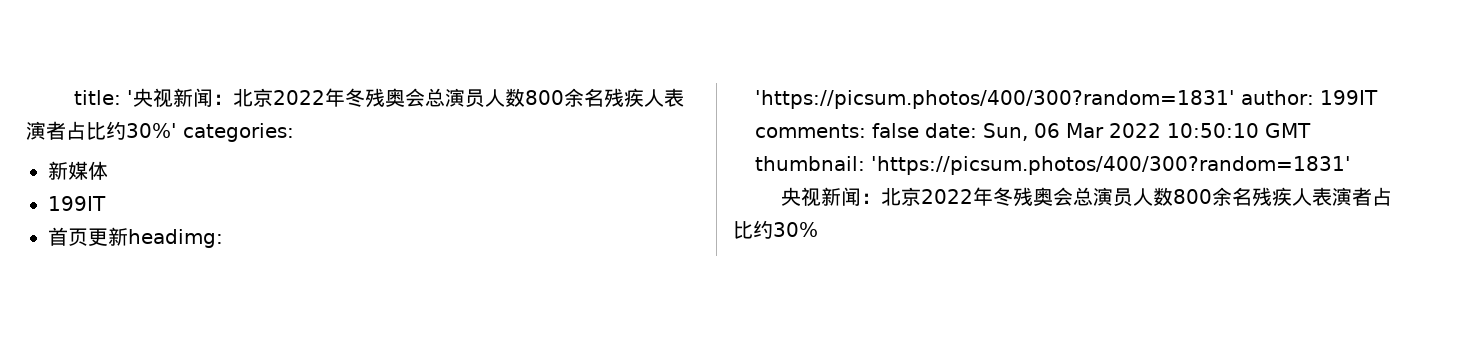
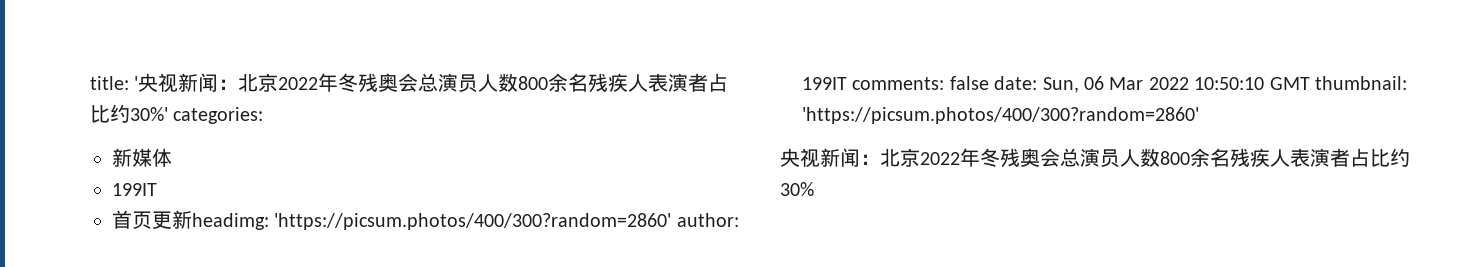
- 首页更新headimg: 'https://picsum.photos/400/300?random=1831' author: 199IT comments: false date: Sun, 06 Mar 2022 10:50:10 GMT thumbnail: 'https://picsum.photos/400/300?random=1831'
+ 首页更新headimg: 'https://picsum.photos/400/300?random=2860' author: 199IT comments: false date: Sun, 06 Mar 2022 10:50:10 GMT thumbnail: 'https://picsum.photos/400/300?random=2860'

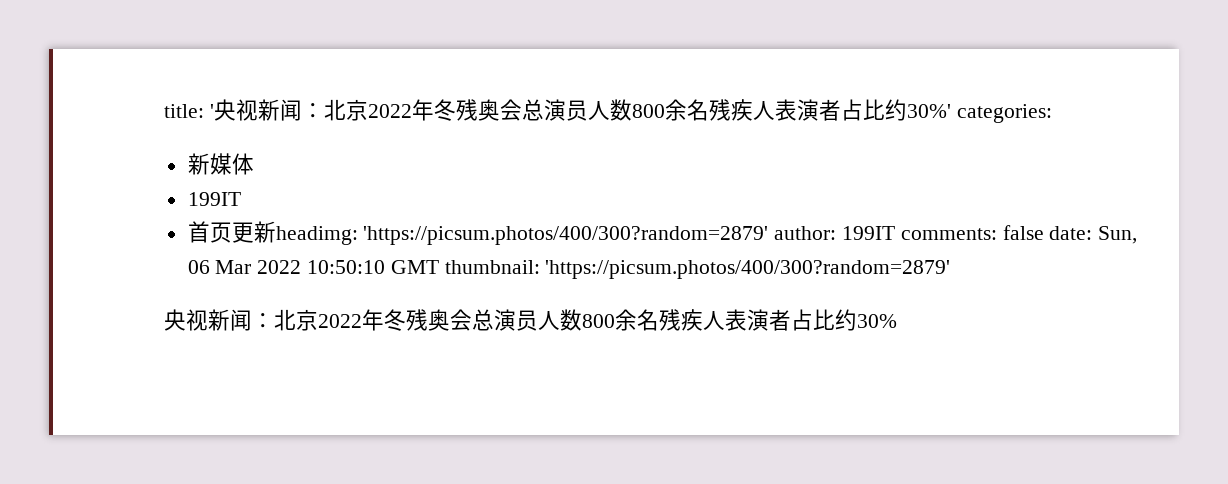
- 首页更新headimg: 'https://picsum.photos/400/300?random=2860' author: 199IT comments: false date: Sun, 06 Mar 2022 10:50:10 GMT thumbnail: 'https://picsum.photos/400/300?random=2860'
+ 首页更新headimg: 'https://picsum.photos/400/300?random=2879' author: 199IT comments: false date: Sun, 06 Mar 2022 10:50:10 GMT thumbnail: 'https://picsum.photos/400/300?random=2879'

